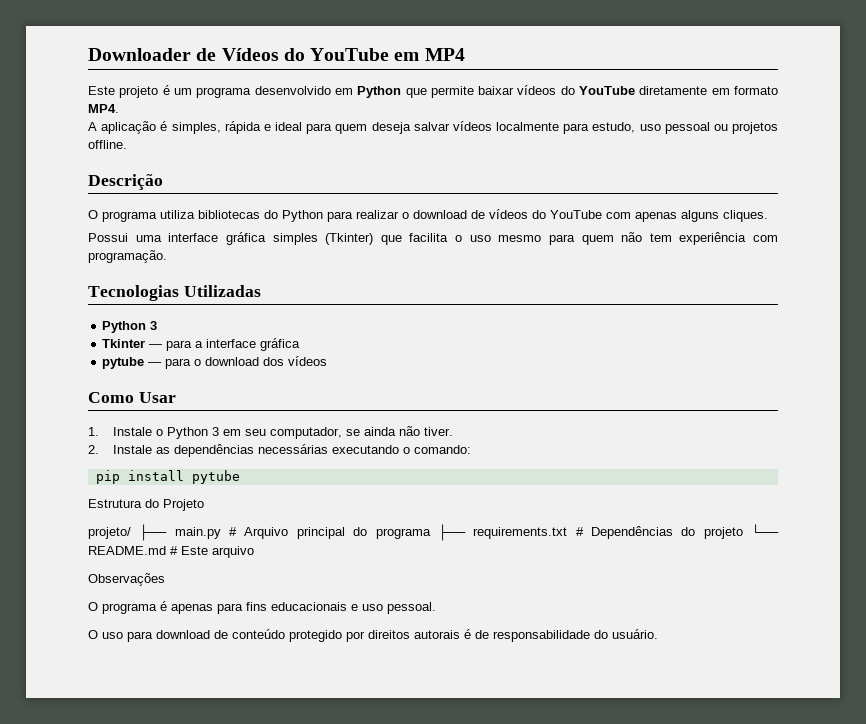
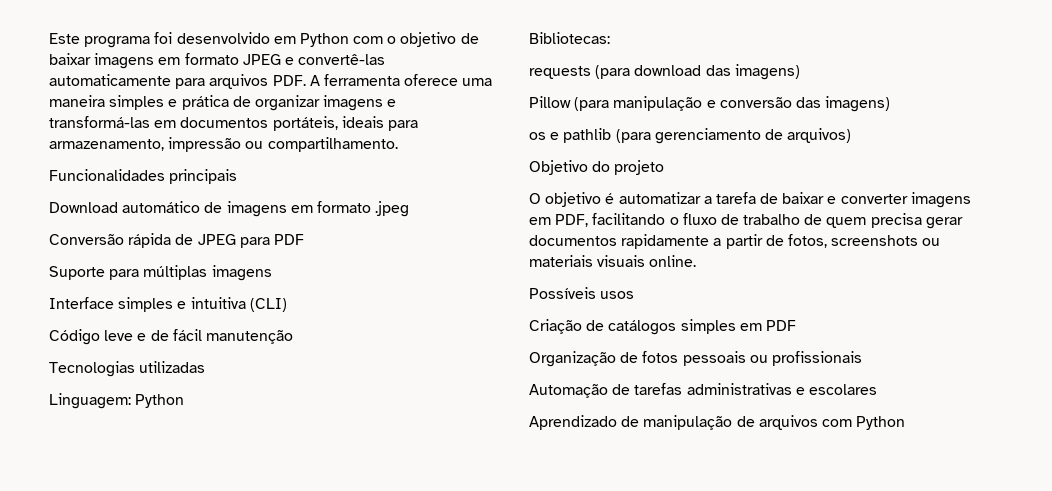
- Downloader de Vídeos do YouTube em MP4
- Este projeto é um programa desenvolvido em Python que permite baixar vídeos do YouTube diretamente em formato MP4.
- A aplicação é simples, rápida e ideal para quem deseja salvar vídeos localmente para estudo, uso pessoal ou projetos offline.
- Descrição
- O programa utiliza bibliotecas do Python para realizar o download de vídeos do YouTube com apenas alguns cliques.
- Possui uma interface gráfica simples (Tkinter) que facilita o uso mesmo para quem não tem experiência com programação.
- Tecnologias Utilizadas
- Python 3
- Tkinter — para a interface gráfica
- pytube — para o download dos vídeos
- Como Usar
- 1. Instale o Python 3 em seu computador, se ainda não tiver.
- 2. Instale as dependências necessárias executando o comando:
- pip install pytube
- Estrutura do Projeto
- projeto/ ├── main.py # Arquivo principal do programa ├── requirements.txt # Dependências do projeto └── README.md # Este arquivo
- Observações
- O programa é apenas para fins educacionais e uso pessoal.
- O uso para download de conteúdo protegido por direitos autorais é de responsabilidade do usuário.
+ Este programa foi desenvolvido em Python com o objetivo de baixar imagens em formato JPEG e convertê-las automaticamente para arquivos PDF. A ferramenta oferece uma maneira simples e prática de organizar imagens e transformá-las em documentos portáteis, ideais para armazenamento, impressão ou compartilhamento.
+ Funcionalidades principais
+ Download automático de imagens em formato .jpeg
+ Conversão rápida de JPEG para PDF
+ Suporte para múltiplas imagens
+ Interface simples e intuitiva (CLI)
+ Código leve e de fácil manutenção
+ Tecnologias utilizadas
+ Linguagem: Python
+ Bibliotecas:
+ requests (para download das imagens)
+ Pillow (para manipulação e conversão das imagens)
+ os e pathlib (para gerenciamento de arquivos)
+ Objetivo do projeto
+ O objetivo é automatizar a tarefa de baixar e converter imagens em PDF, facilitando o fluxo de trabalho de quem precisa gerar documentos rapidamente a partir de fotos, screenshots ou materiais visuais online.
+ Possíveis usos
+ Criação de catálogos simples em PDF
+ Organização de fotos pessoais ou profissionais
+ Automação de tarefas administrativas e escolares
+ Aprendizado de manipulação de arquivos com Python

